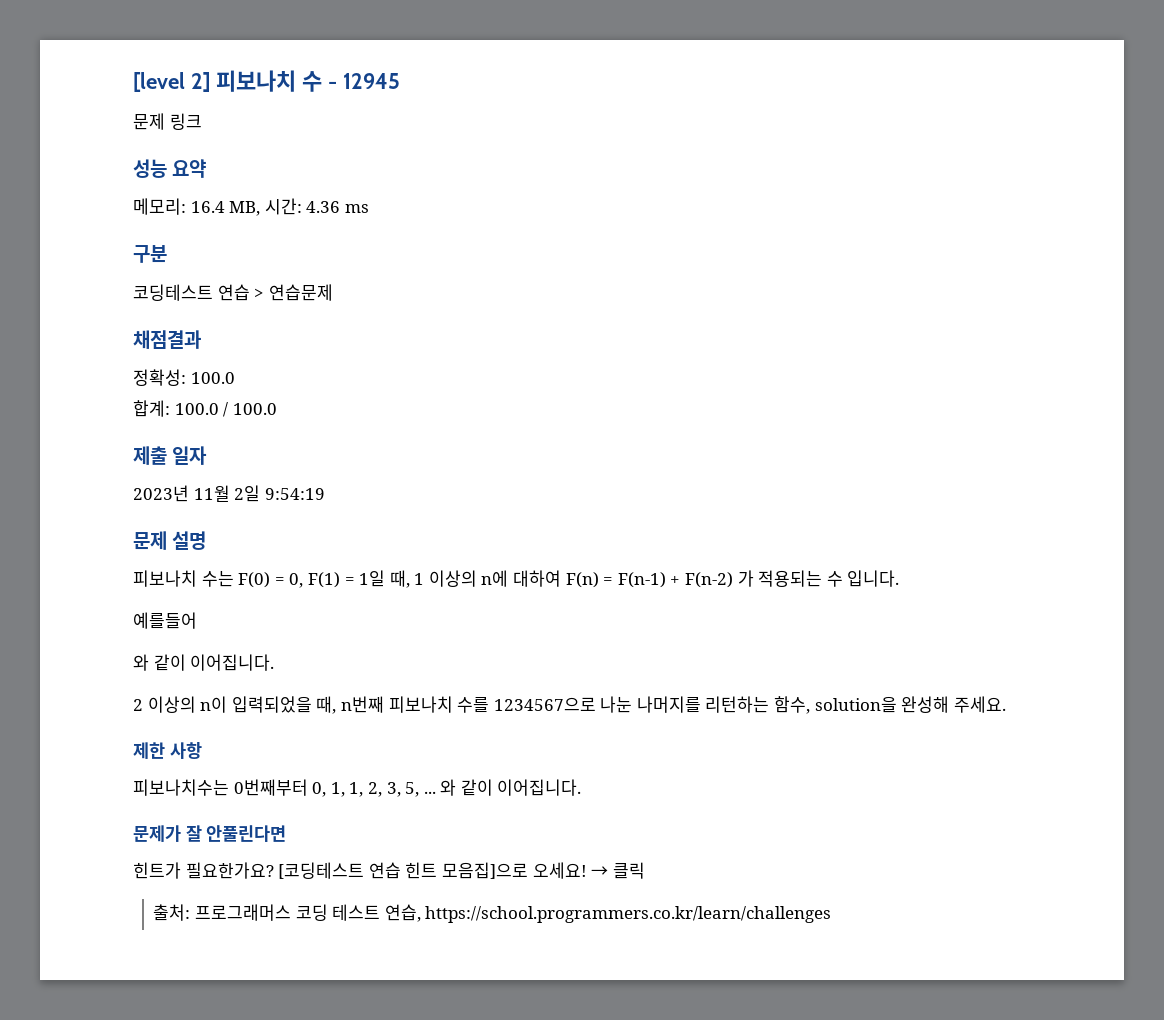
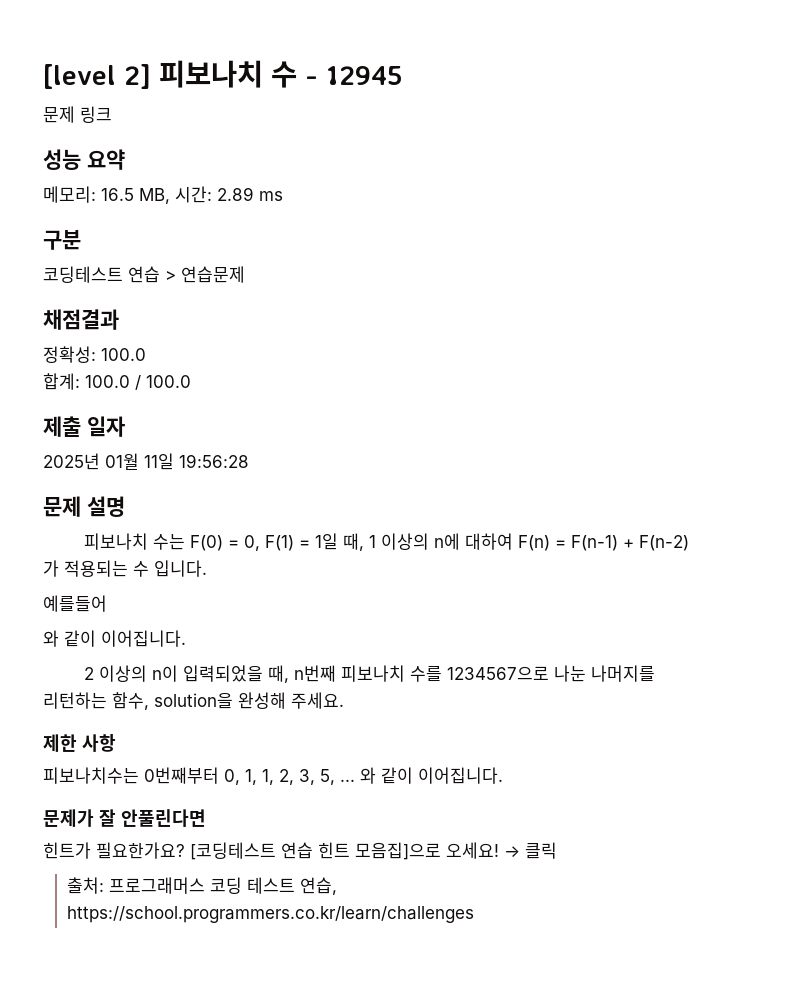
- 메모리: 16.4 MB, 시간: 4.36 ms
+ 메모리: 16.5 MB, 시간: 2.89 ms
- 2023년 11월 2일 9:54:19
+ 2025년 01월 11일 19:56:28

